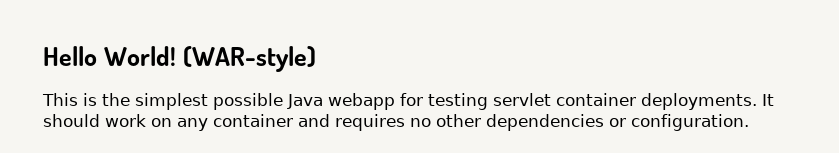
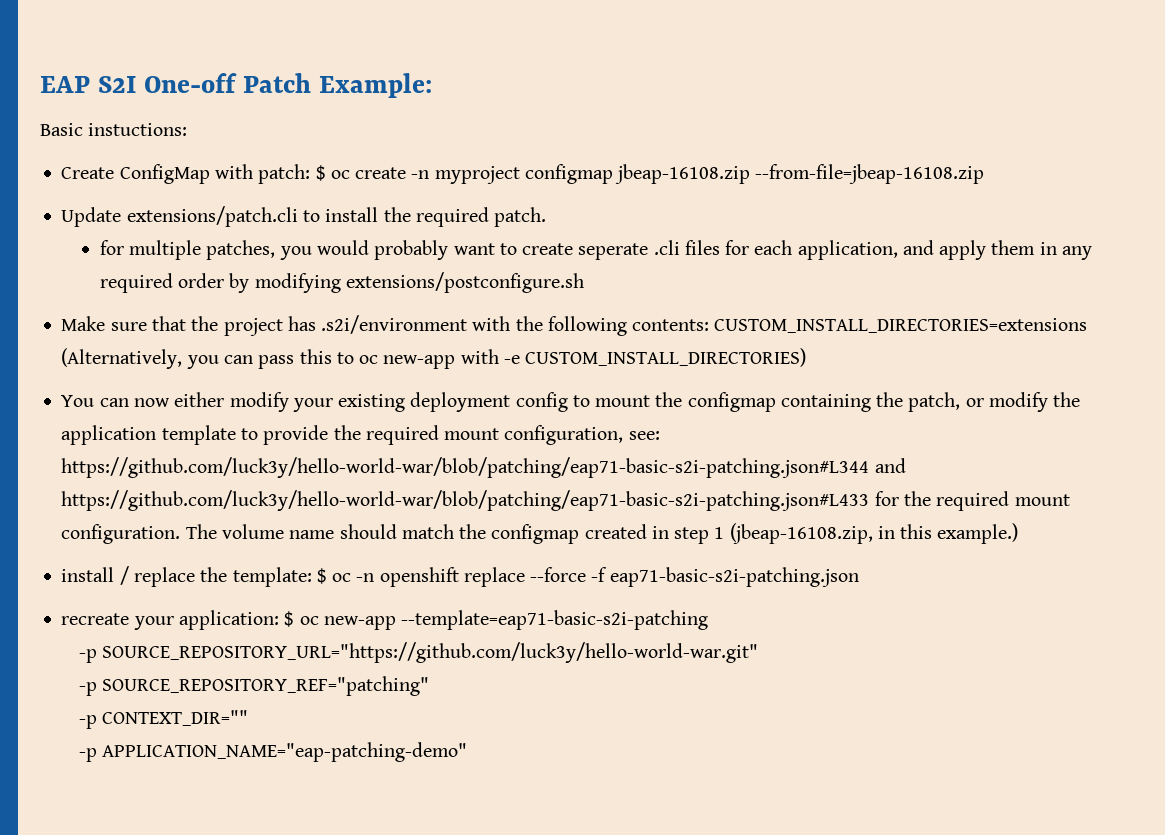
- Hello World! (WAR-style)
- This is the simplest possible Java webapp for testing servlet container deployments. It should work on any container and requires no other dependencies or configuration.
+ EAP S2I One-off Patch Example:
+ Basic instuctions:
+ Create ConfigMap with patch: $ oc create -n myproject configmap jbeap-16108.zip --from-file=jbeap-16108.zip
+ Update extensions/patch.cli to install the required patch.
+ for multiple patches, you would probably want to create seperate .cli files for each application, and apply them in any required order by modifying extensions/postconfigure.sh
+ Make sure that the project has .s2i/environment with the following contents: CUSTOM_INSTALL_DIRECTORIES=extensions (Alternatively, you can pass this to oc new-app with -e CUSTOM_INSTALL_DIRECTORIES)
+ You can now either modify your existing deployment config to mount the configmap containing the patch, or modify the application template to provide the required mount configuration, see: https://github.com/luck3y/hello-world-war/blob/patching/eap71-basic-s2i-patching.json#L344 and https://github.com/luck3y/hello-world-war/blob/patching/eap71-basic-s2i-patching.json#L433 for the required mount configuration. The volume name should match the configmap created in step 1 (jbeap-16108.zip, in this example.)
+ install / replace the template: $ oc -n openshift replace --force -f eap71-basic-s2i-patching.json
+ recreate your application: $ oc new-app --template=eap71-basic-s2i-patching
+ -p SOURCE_REPOSITORY_URL="https://github.com/luck3y/hello-world-war.git"
+ -p SOURCE_REPOSITORY_REF="patching"
+ -p CONTEXT_DIR=""
+ -p APPLICATION_NAME="eap-patching-demo"

